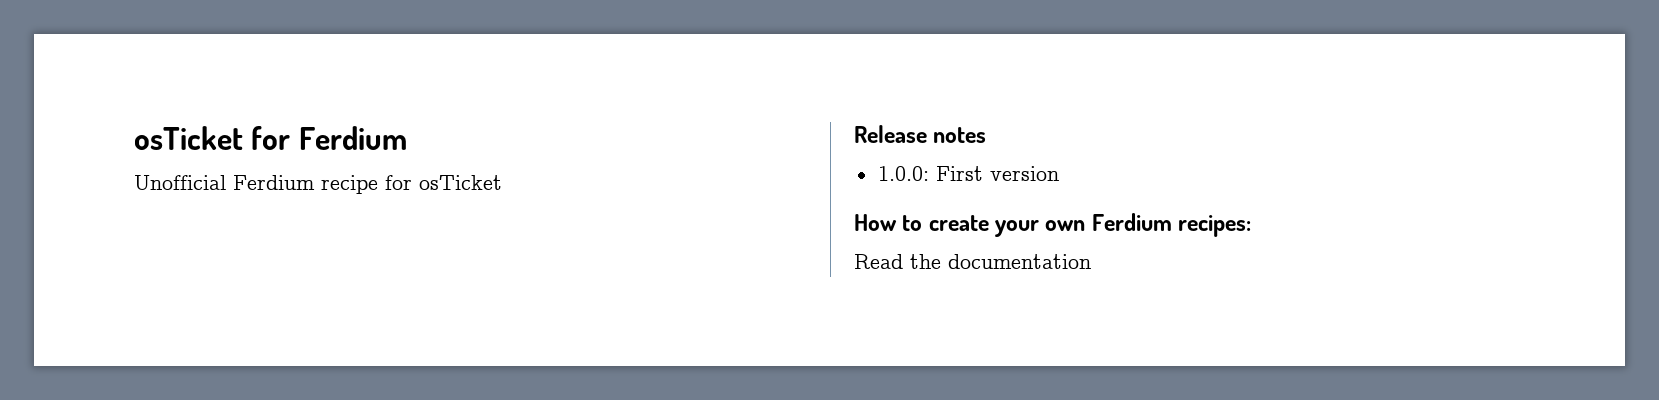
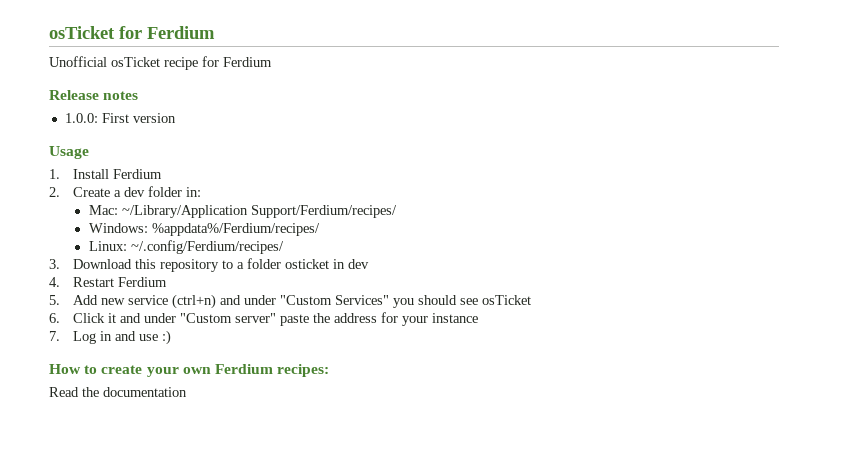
- Unofficial Ferdium recipe for osTicket
+ Unofficial osTicket recipe for Ferdium
+ Usage
+ 1. Install Ferdium
+ 2. Create a dev folder in:
+ Mac: ~/Library/Application Support/Ferdium/recipes/
+ Windows: %appdata%/Ferdium/recipes/
+ Linux: ~/.config/Ferdium/recipes/
+ 3. Download this repository to a folder osticket in dev
+ 4. Restart Ferdium
+ 5. Add new service (ctrl+n) and under "Custom Services" you should see osTicket
+ 6. Click it and under "Custom server" paste the address for your instance
+ 7. Log in and use :)

